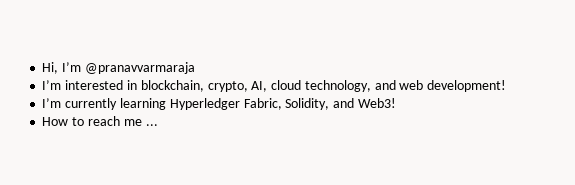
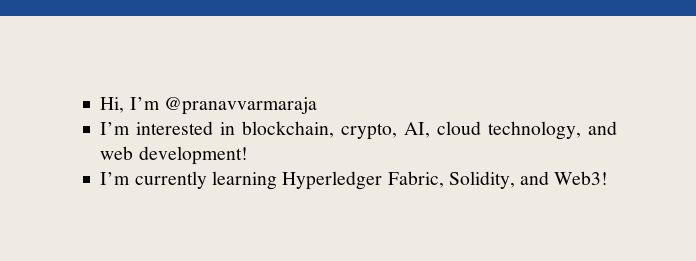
- How to reach me ...

